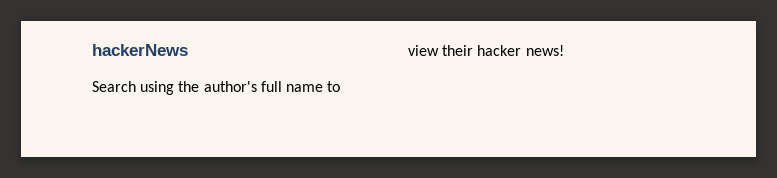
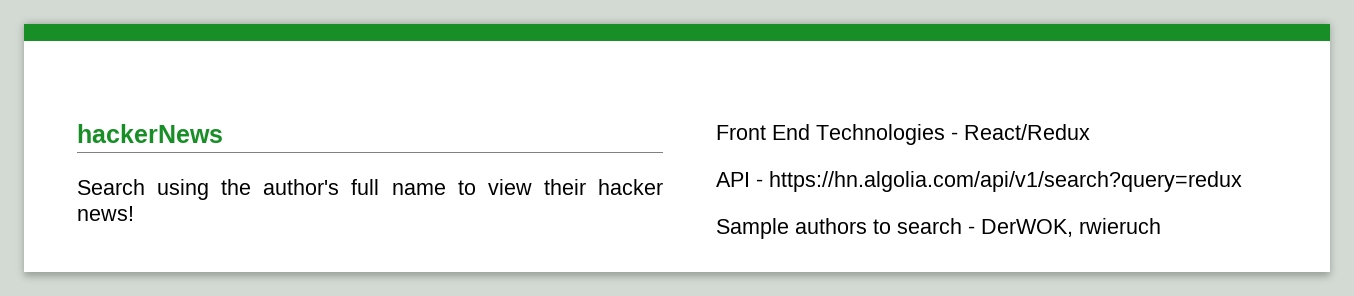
+ Front End Technologies - React/Redux
+ API - https://hn.algolia.com/api/v1/search?query=redux
+ Sample authors to search - DerWOK, rwieruch

